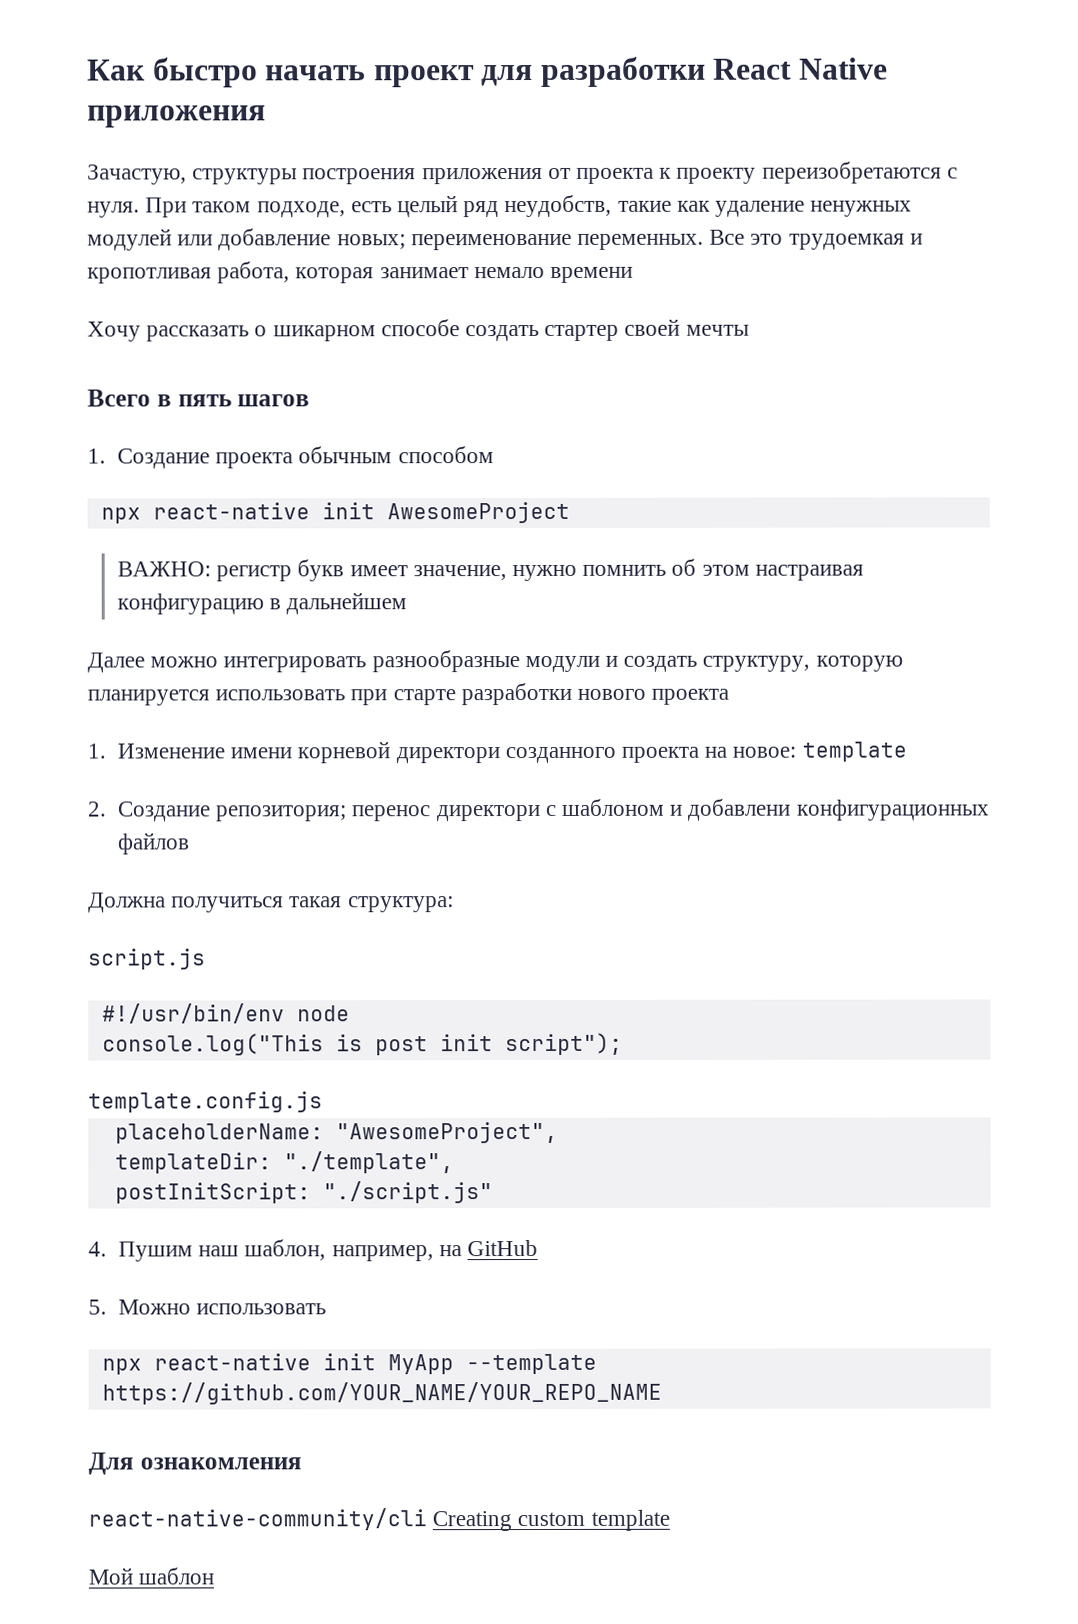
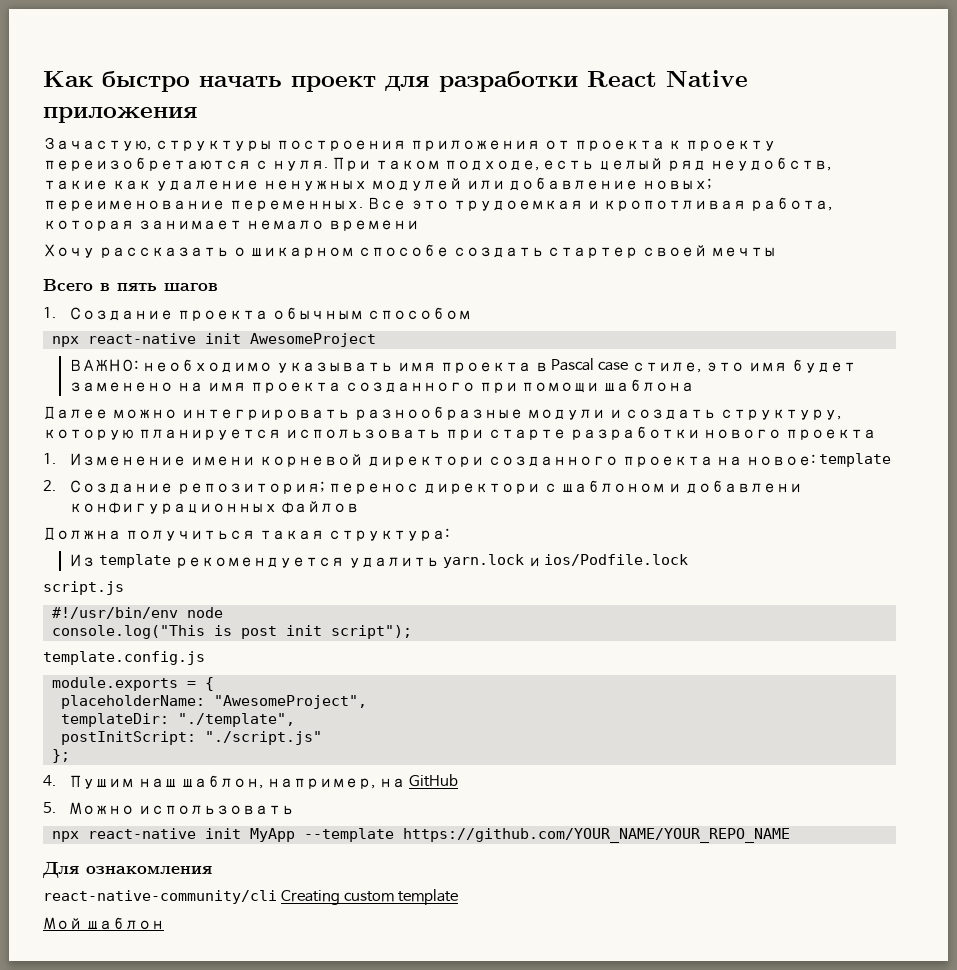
- ВАЖНО: регистр букв имеет значение, нужно помнить об этом настраивая конфигурацию в дальнейшем
+ ВАЖНО: необходимо указывать имя проекта в Pascal case стиле, это имя будет заменено на имя проекта созданного при помощи шаблона
+ Из template рекомендуется удалить yarn.lock и ios/Podfile.lock
+ module.exports = {
+ };

